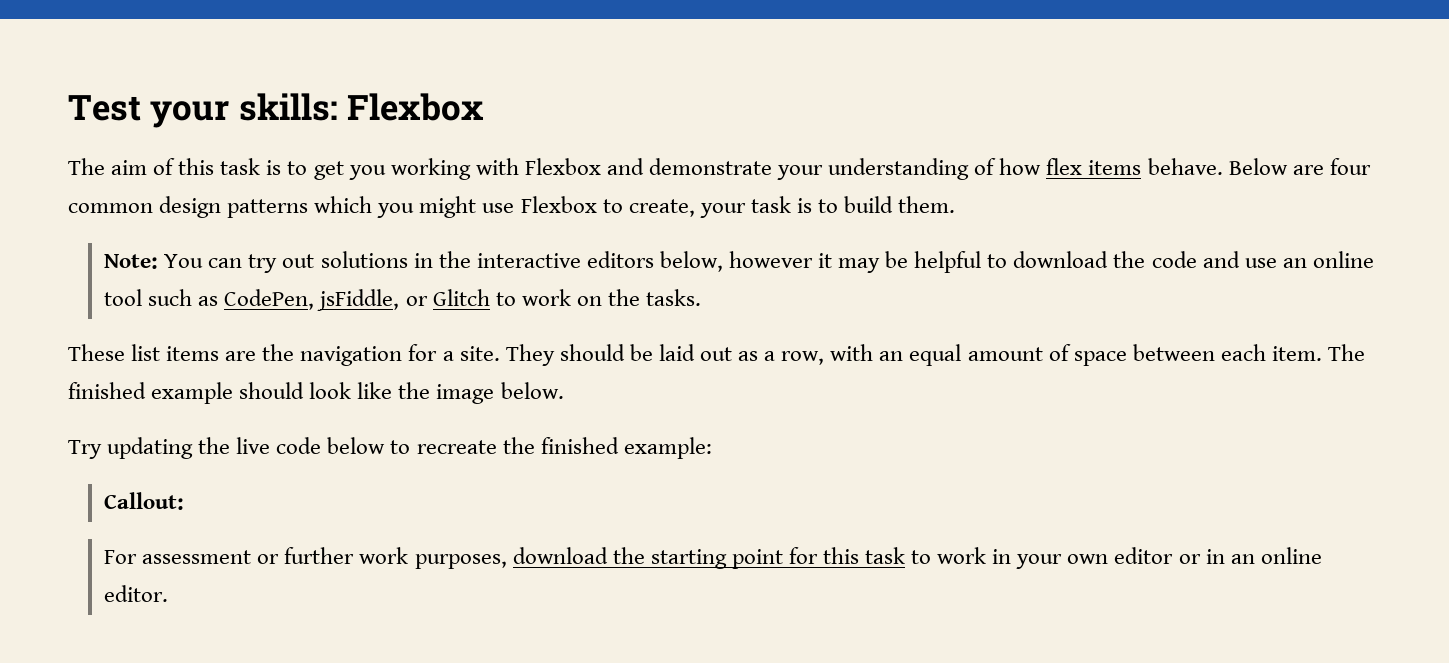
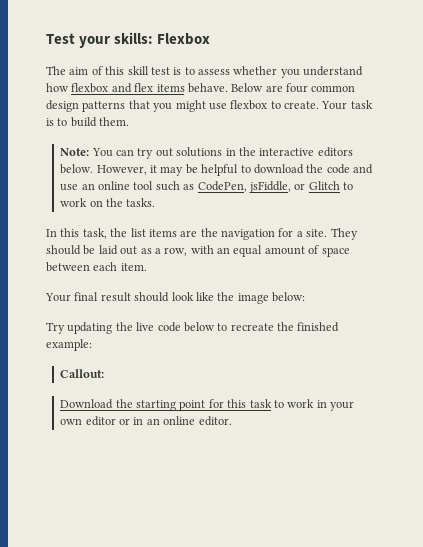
- The aim of this task is to get you working with Flexbox and demonstrate your understanding of how flex items behave.
+ The aim of this skill test is to assess whether you understand how flexbox and flex items behave.
- Below are four common design patterns which you might use Flexbox to create, your task is to build them.
+ Below are four common design patterns that you might use flexbox to create. Your task is to build them.
- Note: You can try out solutions in the interactive editors below, however it may be helpful to download the code and use an online tool such as CodePen, jsFiddle, or Glitch to work on the tasks.
+ Note: You can try out solutions in the interactive editors below. However, it may be helpful to download the code and use an online tool such as CodePen, jsFiddle, or Glitch to work on the tasks.
- These list items are the navigation for a site.
+ In this task, the list items are the navigation for a site.
- They should be laid out as a row, with an equal amount of space between each item. The finished example should look like the image below.
+ They should be laid out as a row, with an equal amount of space between each item.
+ Your final result should look like the image below:
- For assessment or further work purposes, download the starting point for this task to work in your own editor or in an online editor.
+ Download the starting point for this task to work in your own editor or in an online editor.

